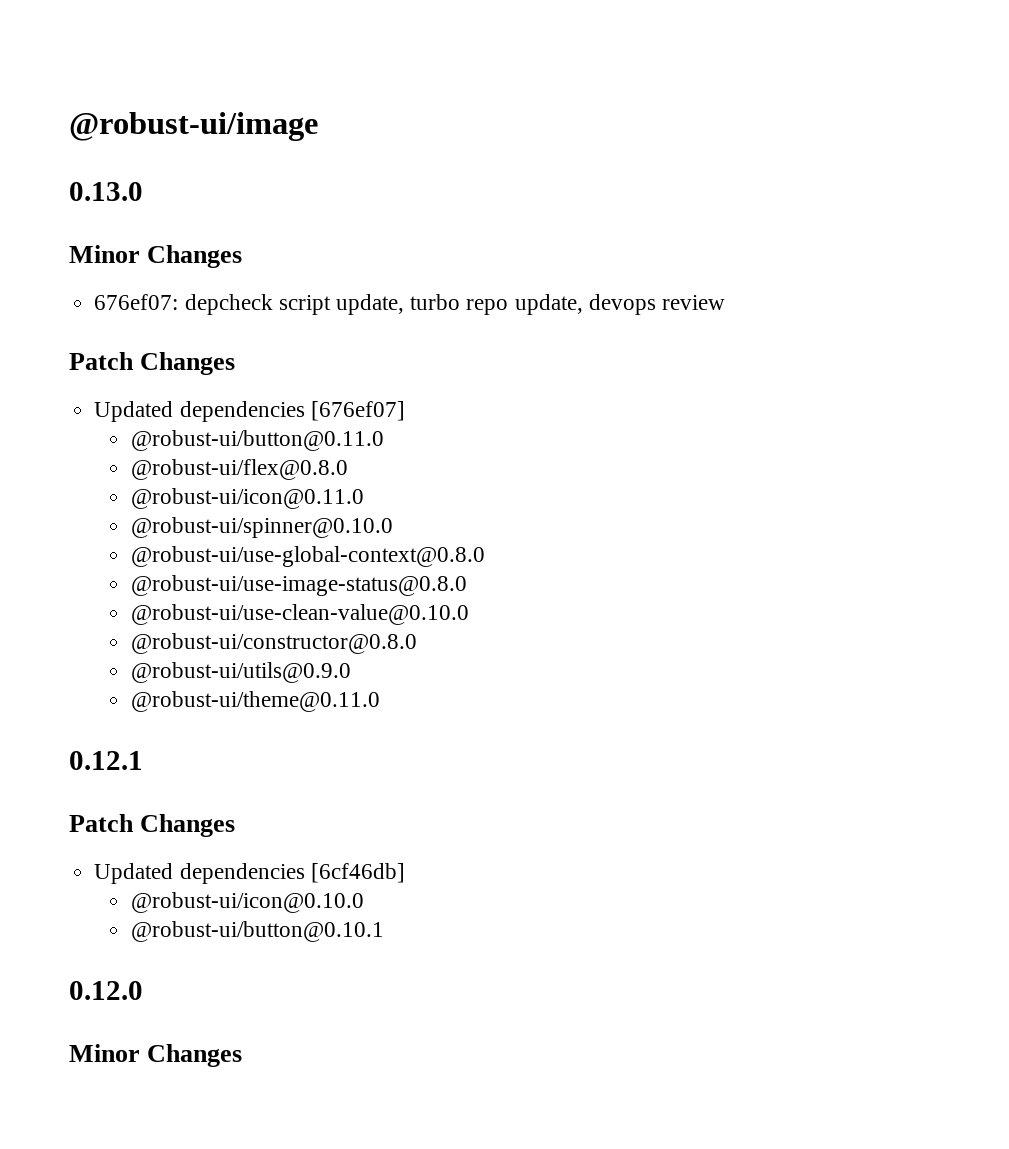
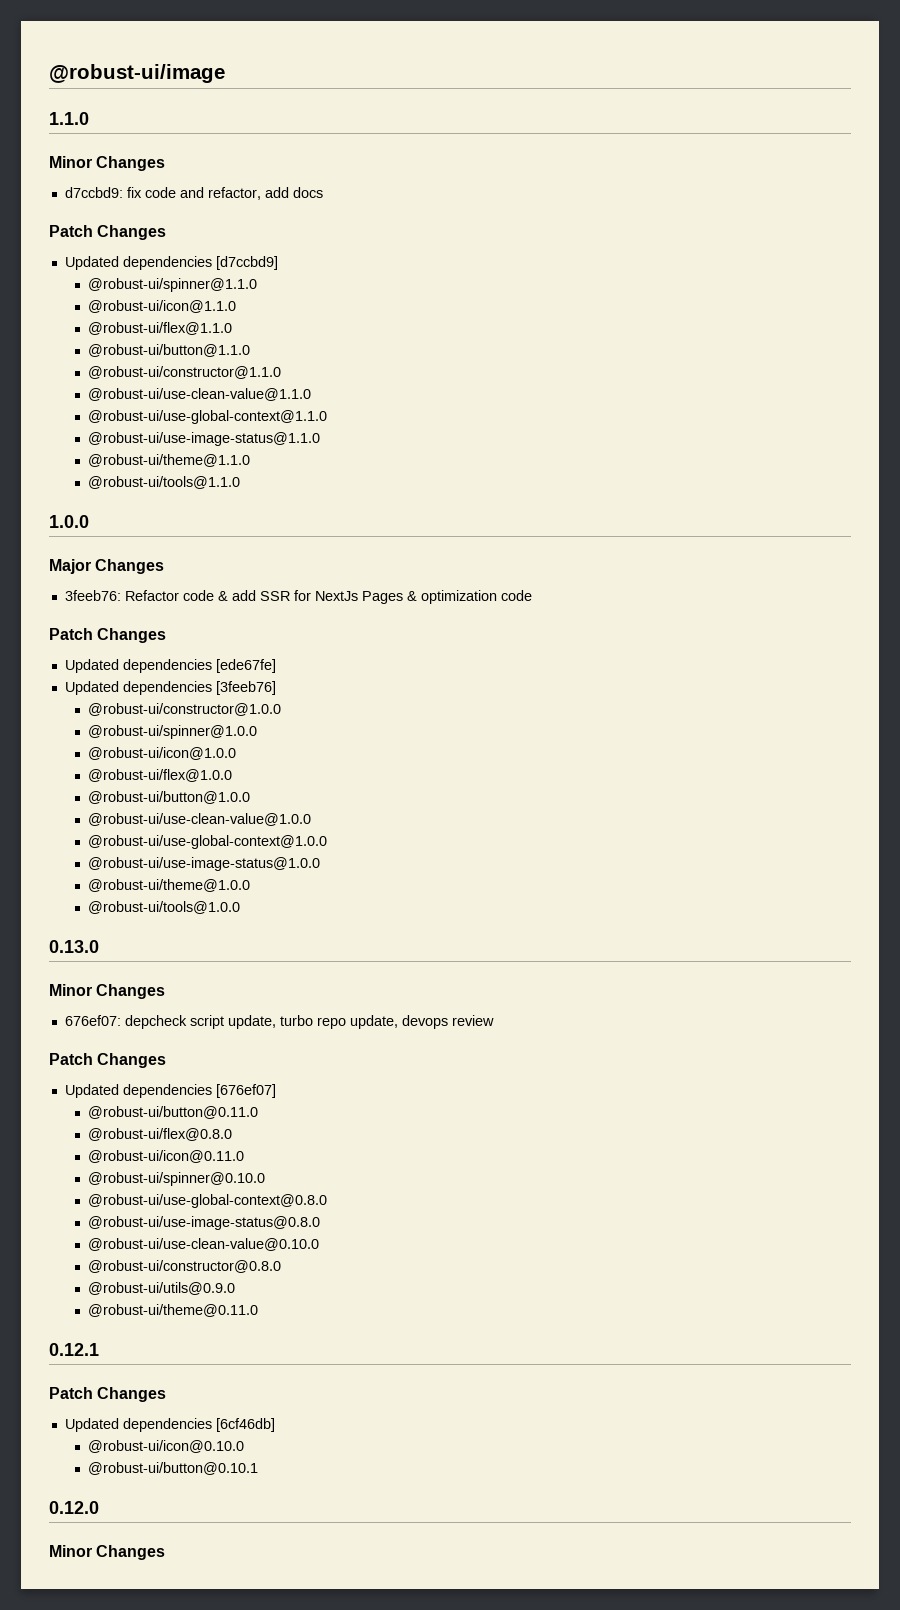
+ 1.1.0
+ Minor Changes
+ d7ccbd9: fix code and refactor, add docs
+ Patch Changes
+ Updated dependencies [d7ccbd9]
+ @robust-ui/spinner@1.1.0
+ @robust-ui/icon@1.1.0
+ @robust-ui/flex@1.1.0
+ @robust-ui/button@1.1.0
+ @robust-ui/constructor@1.1.0
+ @robust-ui/use-clean-value@1.1.0
+ @robust-ui/use-global-context@1.1.0
+ @robust-ui/use-image-status@1.1.0
+ @robust-ui/theme@1.1.0
+ @robust-ui/tools@1.1.0
+ 1.0.0
+ Major Changes
+ 3feeb76: Refactor code & add SSR for NextJs Pages & optimization code
+ Patch Changes
+ Updated dependencies [ede67fe]
+ Updated dependencies [3feeb76]
+ @robust-ui/constructor@1.0.0
+ @robust-ui/spinner@1.0.0
+ @robust-ui/icon@1.0.0
+ @robust-ui/flex@1.0.0
+ @robust-ui/button@1.0.0
+ @robust-ui/use-clean-value@1.0.0
+ @robust-ui/use-global-context@1.0.0
+ @robust-ui/use-image-status@1.0.0
+ @robust-ui/theme@1.0.0
+ @robust-ui/tools@1.0.0

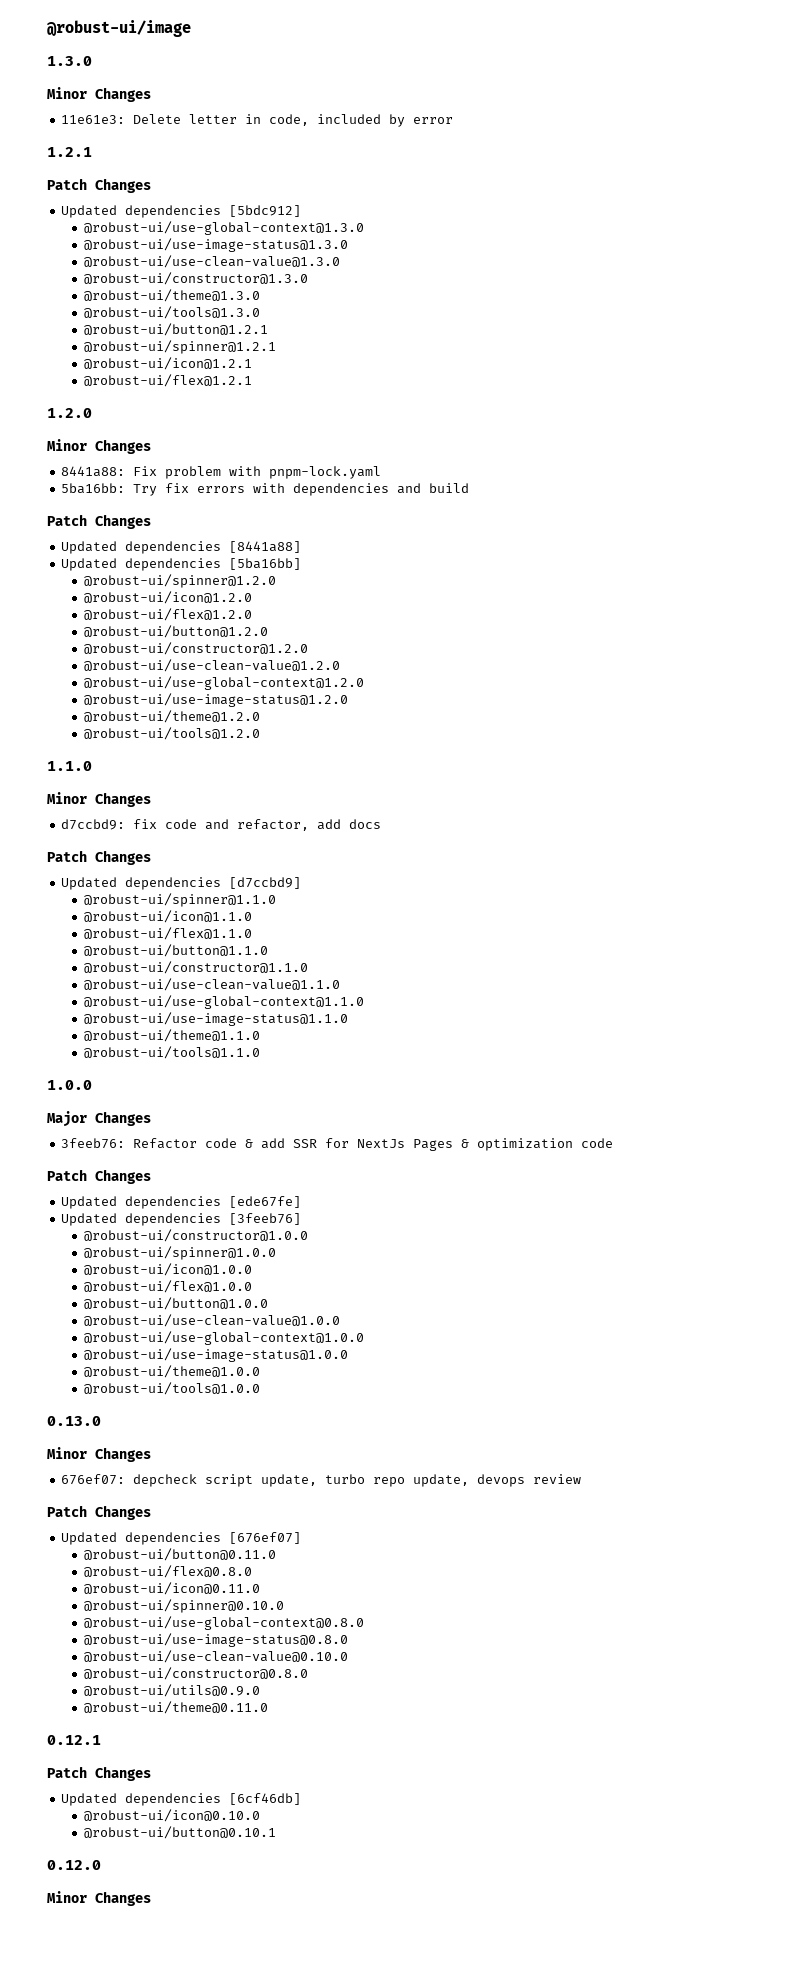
+ 1.3.0
+ Minor Changes
+ 11e61e3: Delete letter in code, included by error
+ 1.2.1
+ Patch Changes
+ Updated dependencies [5bdc912]
+ @robust-ui/use-global-context@1.3.0
+ @robust-ui/use-image-status@1.3.0
+ @robust-ui/use-clean-value@1.3.0
+ @robust-ui/constructor@1.3.0
+ @robust-ui/theme@1.3.0
+ @robust-ui/tools@1.3.0
+ @robust-ui/button@1.2.1
+ @robust-ui/spinner@1.2.1
+ @robust-ui/icon@1.2.1
+ @robust-ui/flex@1.2.1
+ 1.2.0
+ Minor Changes
+ 8441a88: Fix problem with pnpm-lock.yaml
+ 5ba16bb: Try fix errors with dependencies and build
+ Patch Changes
+ Updated dependencies [8441a88]
+ Updated dependencies [5ba16bb]
+ @robust-ui/spinner@1.2.0
+ @robust-ui/icon@1.2.0
+ @robust-ui/flex@1.2.0
+ @robust-ui/button@1.2.0
+ @robust-ui/constructor@1.2.0
+ @robust-ui/use-clean-value@1.2.0
+ @robust-ui/use-global-context@1.2.0
+ @robust-ui/use-image-status@1.2.0
+ @robust-ui/theme@1.2.0
+ @robust-ui/tools@1.2.0

